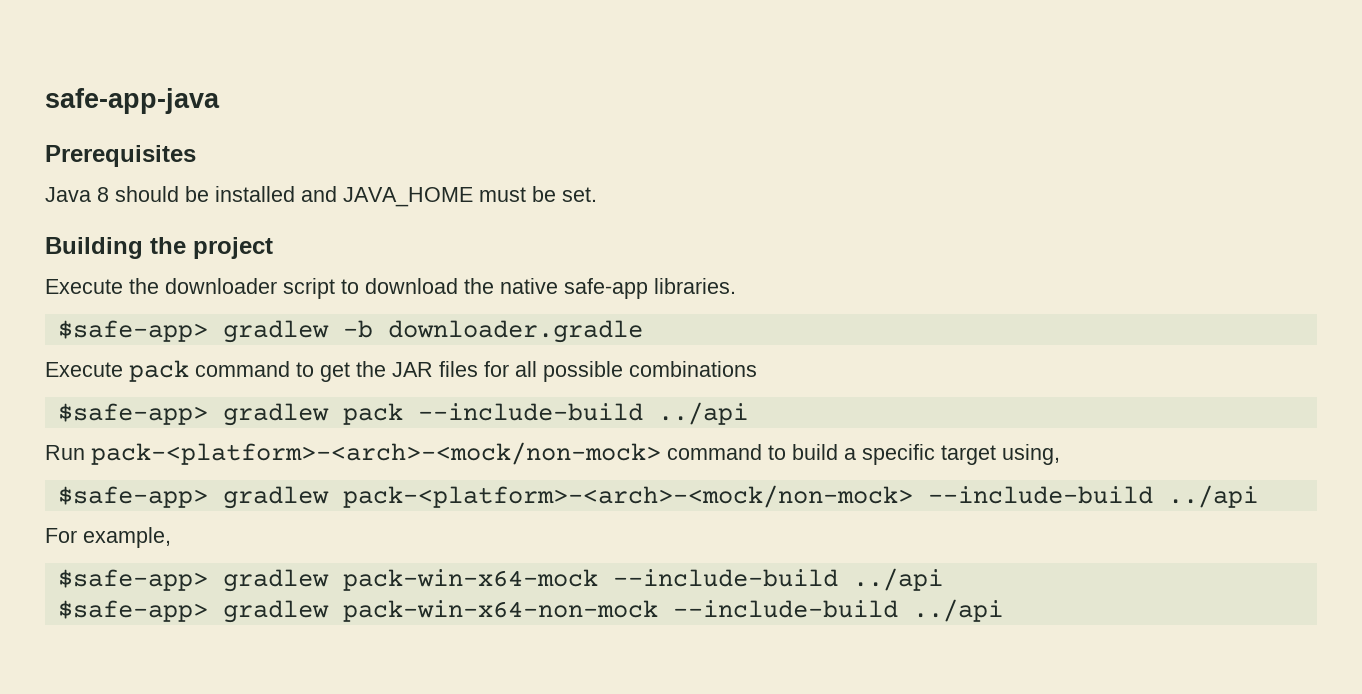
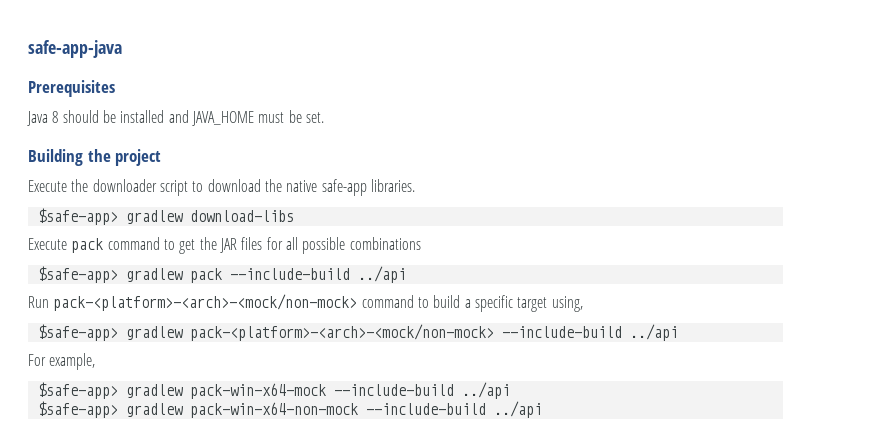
- $safe-app> gradlew -b downloader.gradle
+ $safe-app> gradlew download-libs

